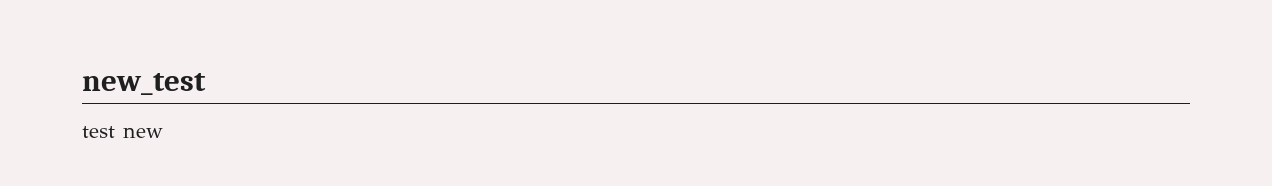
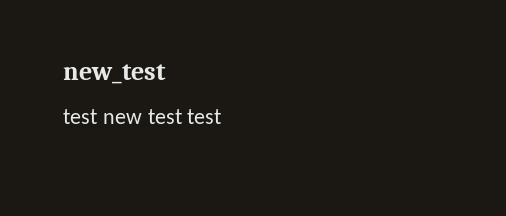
- test new
+ test new test test

